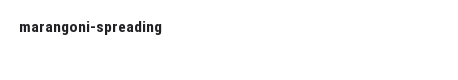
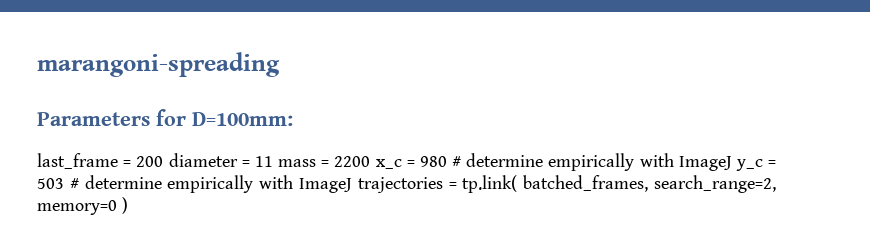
+ Parameters for D=100mm:
+ last_frame = 200 diameter = 11 mass = 2200 x_c = 980 # determine empirically with ImageJ y_c = 503 # determine empirically with ImageJ trajectories = tp.link( batched_frames, search_range=2, memory=0 )

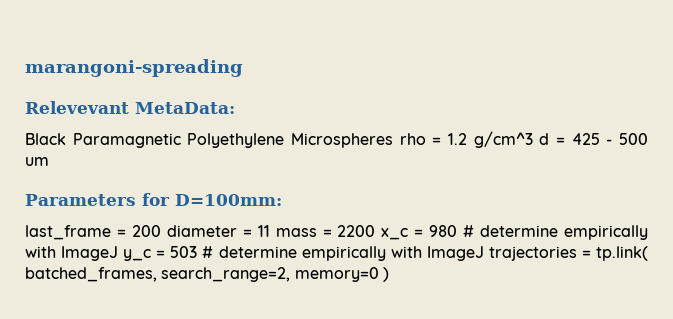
+ Relevevant MetaData:
+ Black Paramagnetic Polyethylene Microspheres rho = 1.2 g/cm^3 d = 425 - 500 um

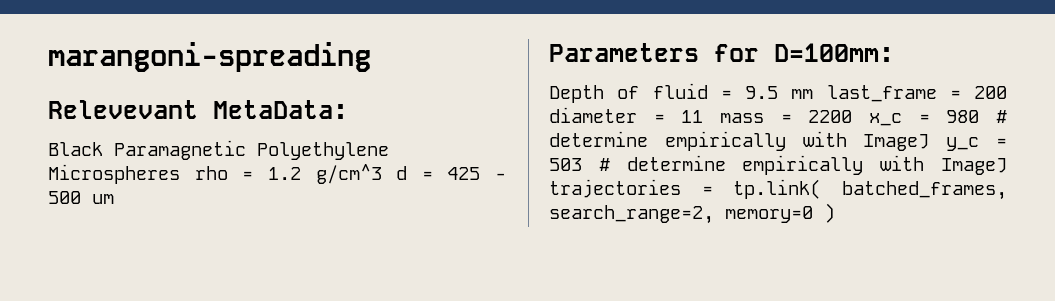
- last_frame = 200 diameter = 11 mass = 2200 x_c = 980 # determine empirically with ImageJ y_c = 503 # determine empirically with ImageJ trajectories = tp.link( batched_frames, search_range=2, memory=0 )
+ Depth of fluid = 9.5 mm last_frame = 200 diameter = 11 mass = 2200 x_c = 980 # determine empirically with ImageJ y_c = 503 # determine empirically with ImageJ trajectories = tp.link( batched_frames, search_range=2, memory=0 )

